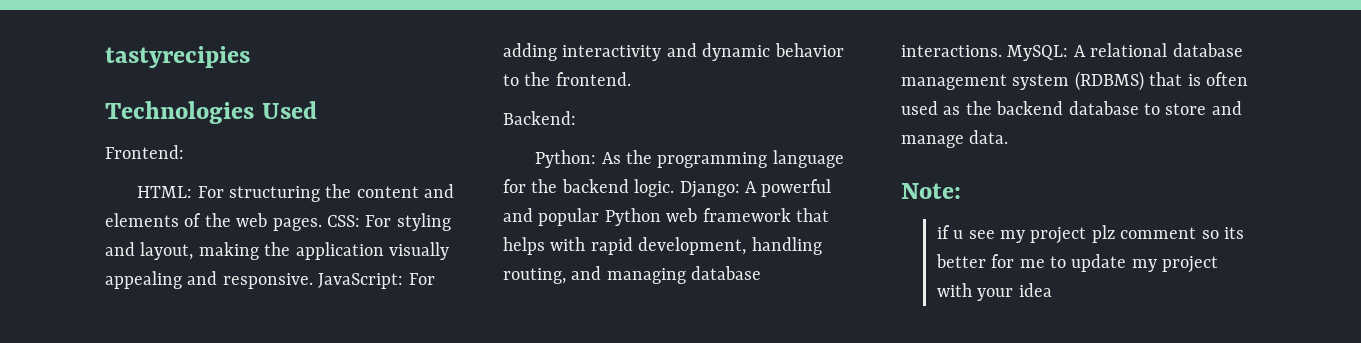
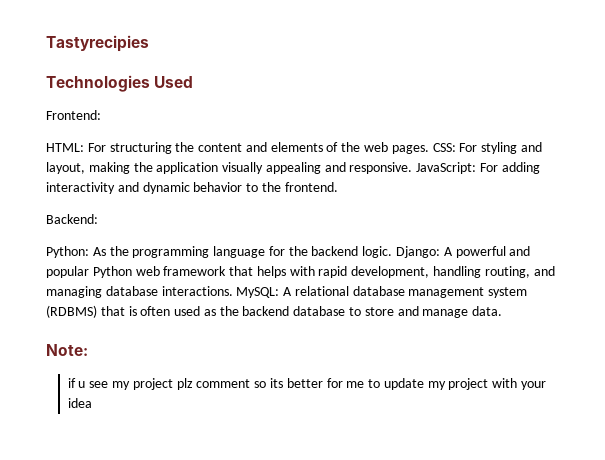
- tastyrecipies
+ Tastyrecipies

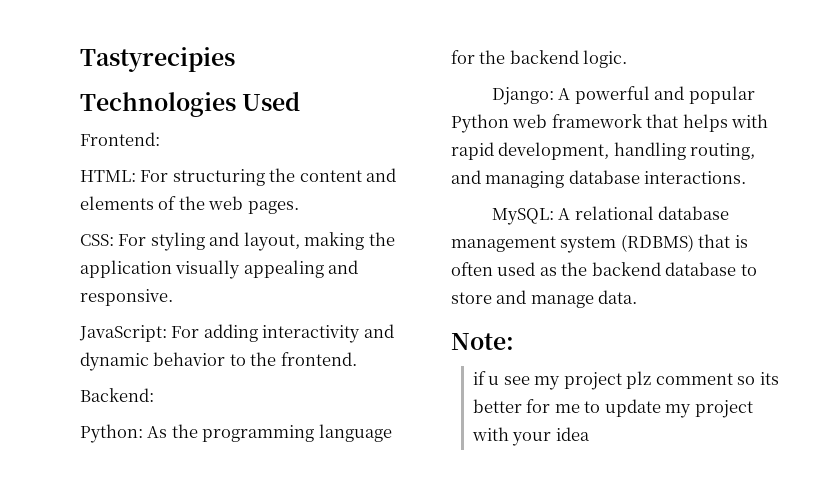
- HTML: For structuring the content and elements of the web pages. CSS: For styling and layout, making the application visually appealing and responsive. JavaScript: For adding interactivity and dynamic behavior to the frontend.
+ HTML: For structuring the content and elements of the web pages.
+ CSS: For styling and layout, making the application visually appealing and responsive.
+ JavaScript: For adding interactivity and dynamic behavior to the frontend.
- Python: As the programming language for the backend logic. Django: A powerful and popular Python web framework that helps with rapid development, handling routing, and managing database interactions. MySQL: A relational database management system (RDBMS) that is often used as the backend database to store and manage data.
+ Python: As the programming language for the backend logic.
+ Django: A powerful and popular Python web framework that helps with rapid development, handling routing, and managing database interactions.
+ MySQL: A relational database management system (RDBMS) that is often used as the backend database to store and manage data.

